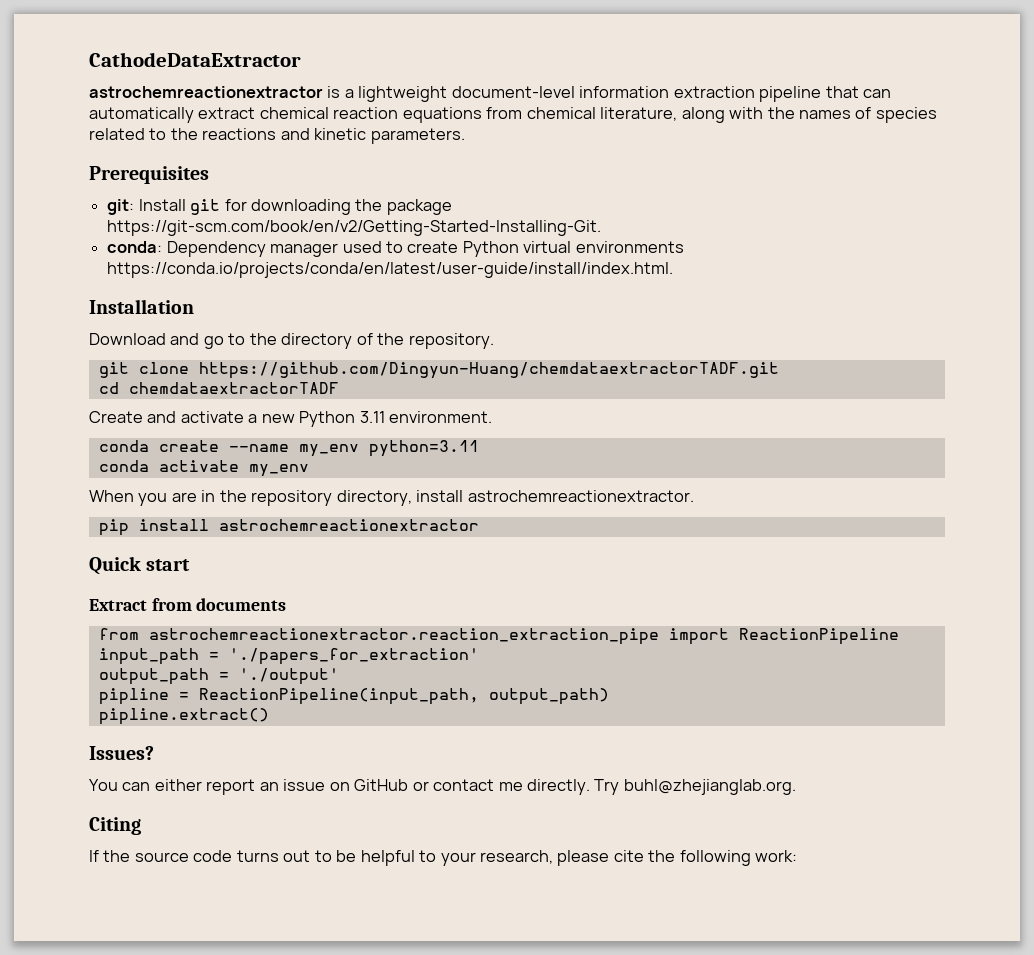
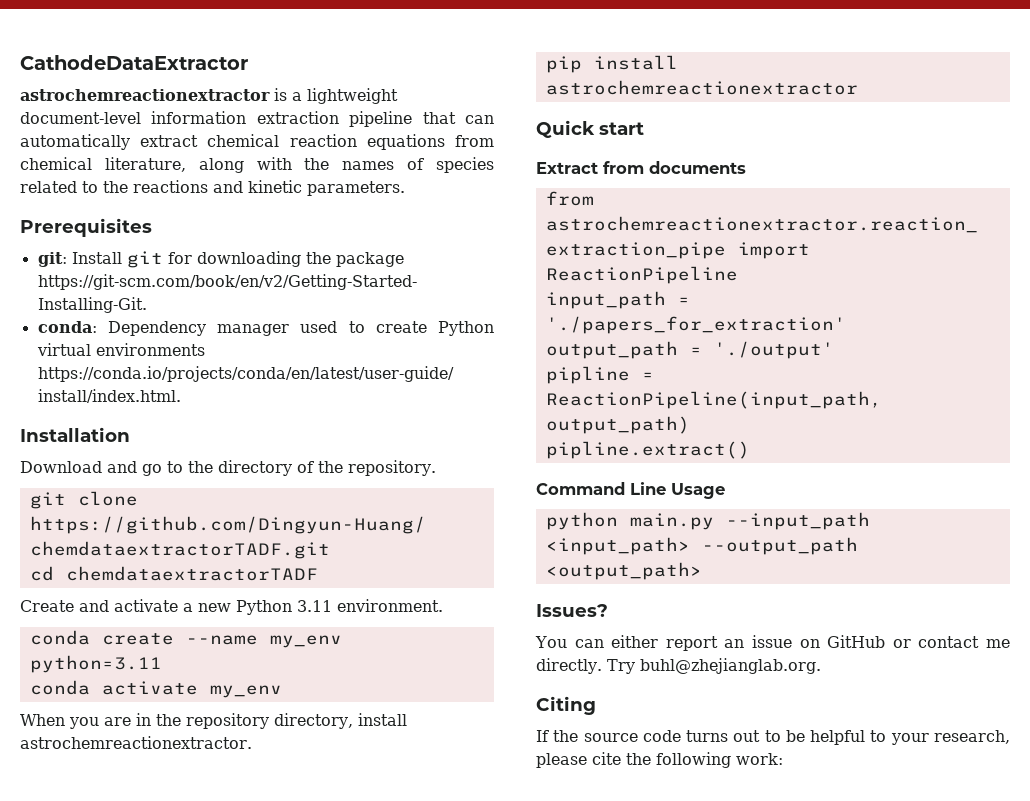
+ Command Line Usage
+ python main.py --input_path <input_path> --output_path <output_path>

